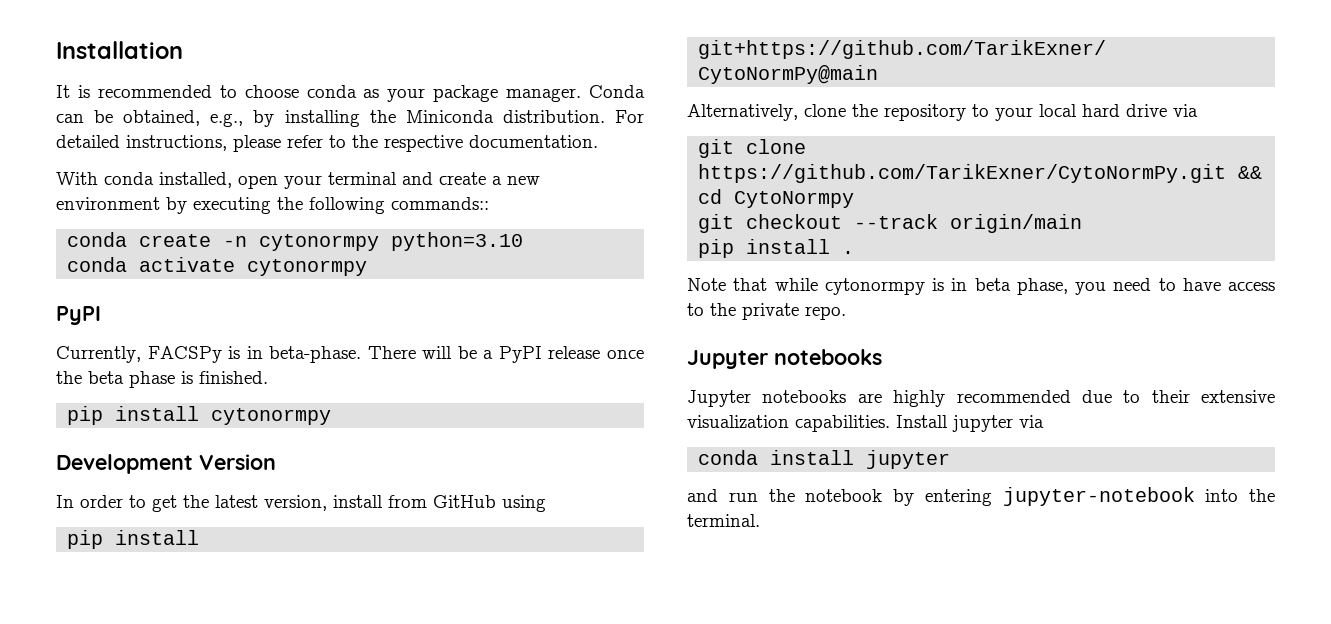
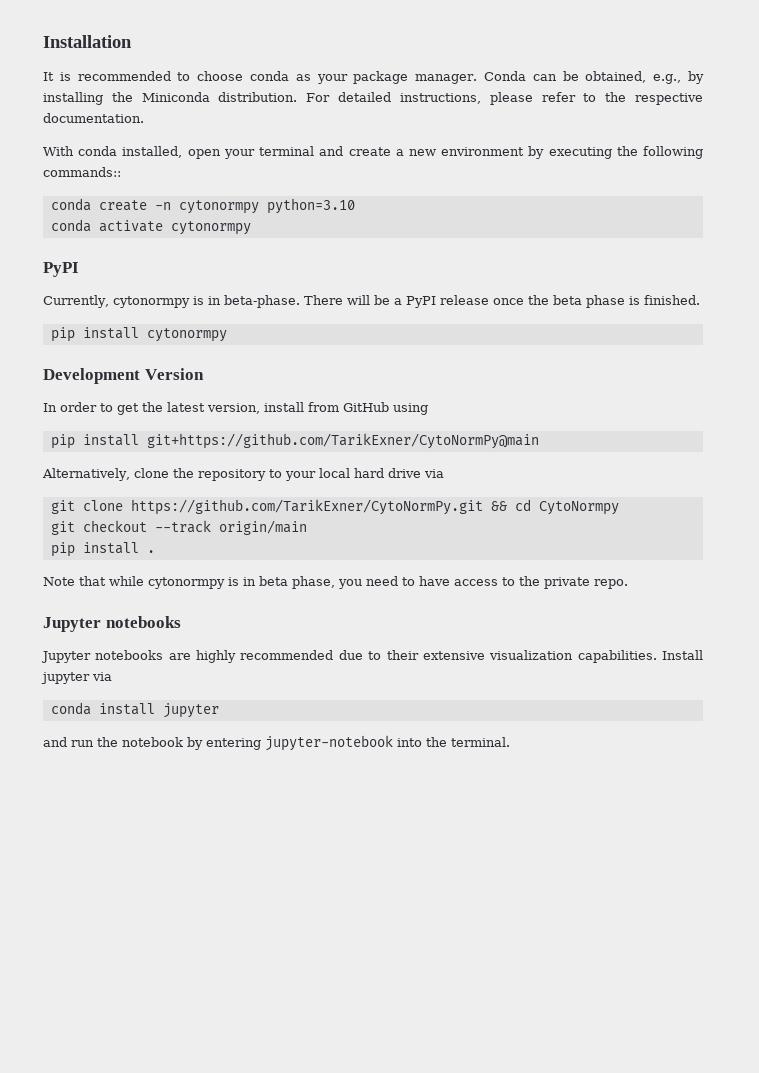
- Currently, FACSPy is in beta-phase.
+ Currently, cytonormpy is in beta-phase.

